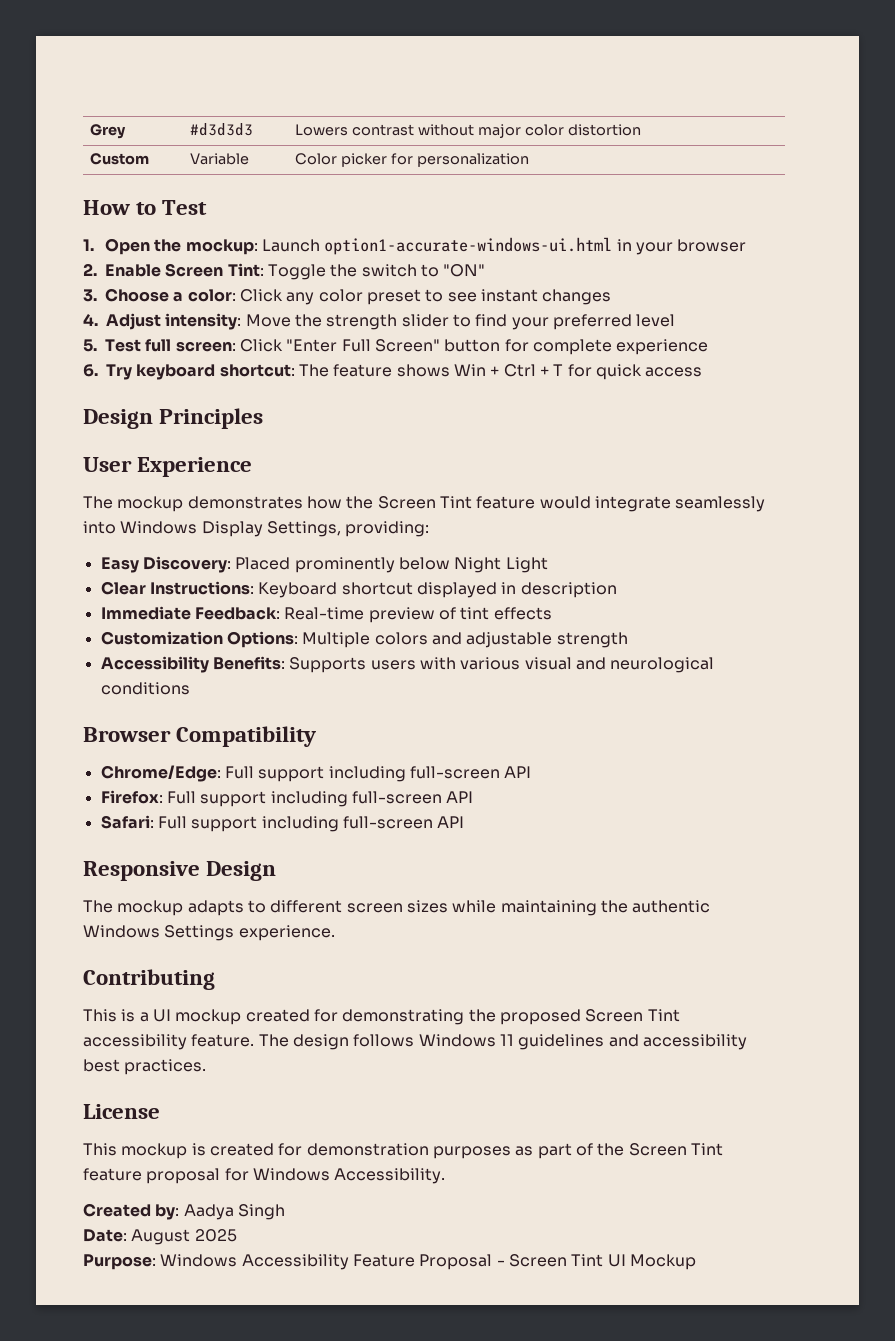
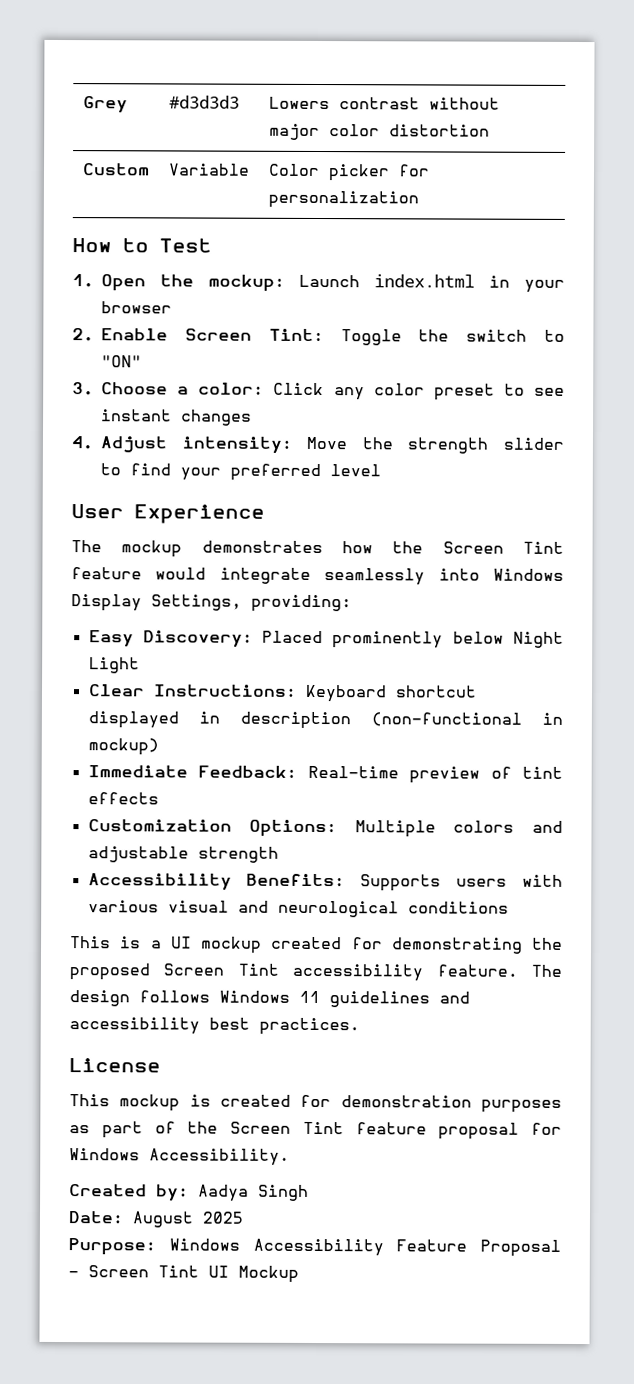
- 1. Open the mockup: Launch option1-accurate-windows-ui.html in your browser
+ 1. Open the mockup: Launch index.html in your browser
- 5. Test full screen: Click "Enter Full Screen" button for complete experience
- 6. Try keyboard shortcut: The feature shows Win + Ctrl + T for quick access
- Design Principles
- Clear Instructions: Keyboard shortcut displayed in description
+ Clear Instructions: Keyboard shortcut displayed in description (non-functional in mockup)
- Browser Compatibility
- Chrome/Edge: Full support including full-screen API
- Firefox: Full support including full-screen API
- Safari: Full support including full-screen API
- Responsive Design
- The mockup adapts to different screen sizes while maintaining the authentic Windows Settings experience.
- Contributing

